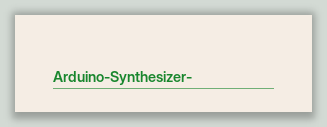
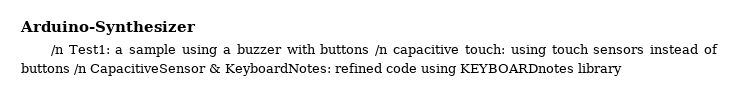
- Arduino-Synthesizer-
+ Arduino-Synthesizer
+ /n Test1: a sample using a buzzer with buttons /n capacitive touch: using touch sensors instead of buttons /n CapacitiveSensor & KeyboardNotes: refined code using KEYBOARDnotes library

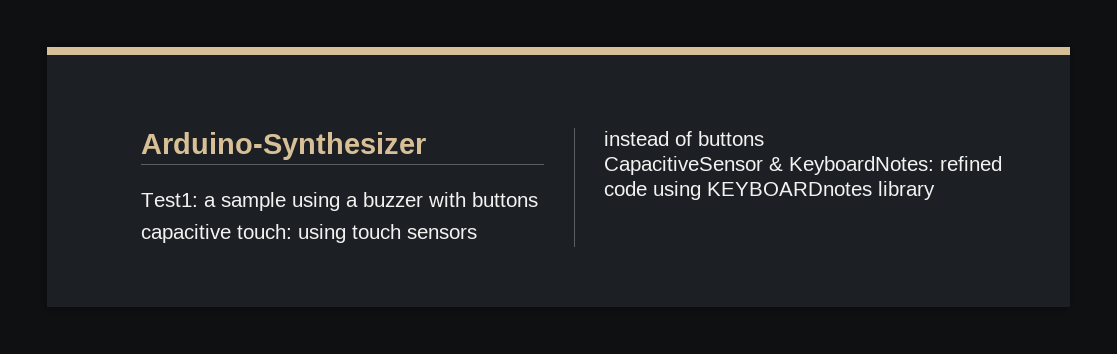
- /n Test1: a sample using a buzzer with buttons /n capacitive touch: using touch sensors instead of buttons /n CapacitiveSensor & KeyboardNotes: refined code using KEYBOARDnotes library
+ Test1: a sample using a buzzer with buttons
+ capacitive touch: using touch sensors instead of buttons
+ CapacitiveSensor & KeyboardNotes: refined code using KEYBOARDnotes library

